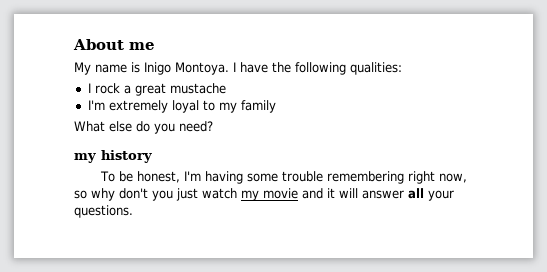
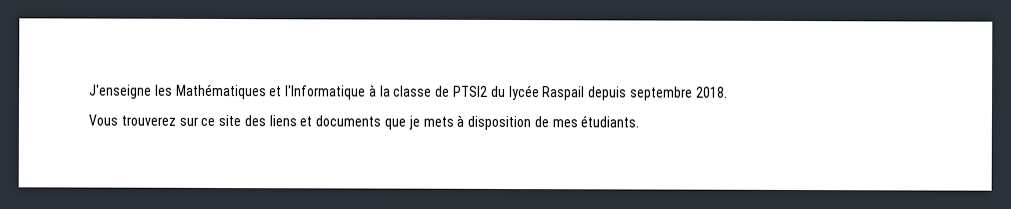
- About me
- My name is Inigo Montoya. I have the following qualities:
- I rock a great mustache
- I'm extremely loyal to my family
- What else do you need?
- my history
- To be honest, I'm having some trouble remembering right now, so why don't you just watch my movie and it will answer all your questions.
+ J'enseigne les Mathématiques et l'Informatique à la classe de PTSI2 du lycée Raspail depuis septembre 2018.
+ Vous trouverez sur ce site des liens et documents que je mets à disposition de mes étudiants.

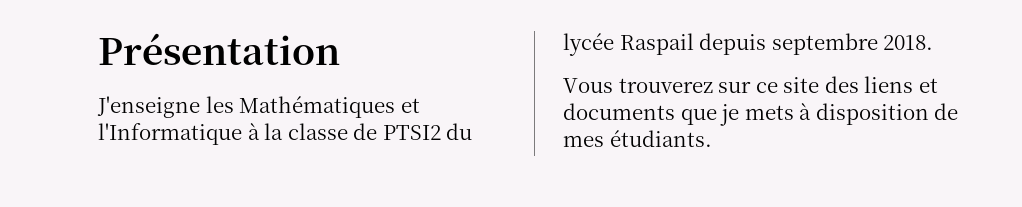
+ Présentation

